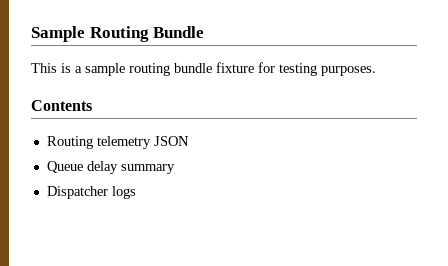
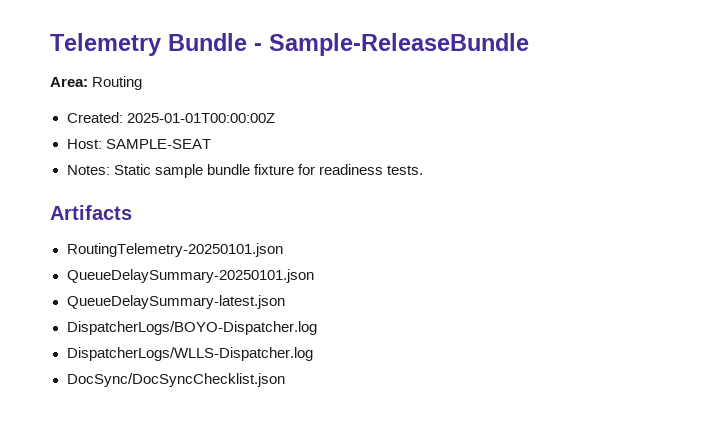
- Sample Routing Bundle
- This is a sample routing bundle fixture for testing purposes.
- Contents
- Routing telemetry JSON
- Queue delay summary
- Dispatcher logs
+ Telemetry Bundle - Sample-ReleaseBundle
+ Area: Routing
+ Created: 2025-01-01T00:00:00Z
+ Host: SAMPLE-SEAT
+ Notes: Static sample bundle fixture for readiness tests.
+ Artifacts
+ RoutingTelemetry-20250101.json
+ QueueDelaySummary-20250101.json
+ QueueDelaySummary-latest.json
+ DispatcherLogs/BOYO-Dispatcher.log
+ DispatcherLogs/WLLS-Dispatcher.log
+ DocSync/DocSyncChecklist.json

